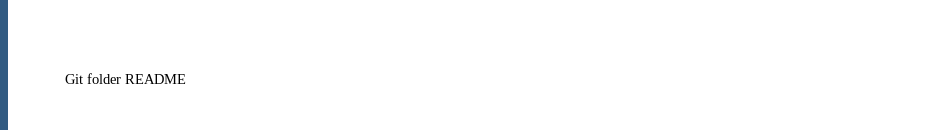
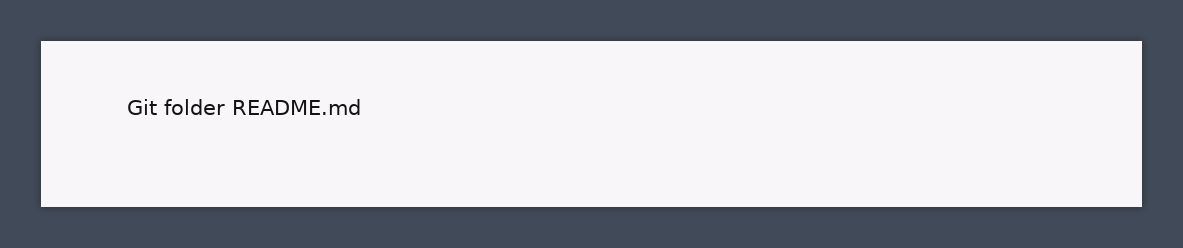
- Git folder README
+ Git folder README.md

